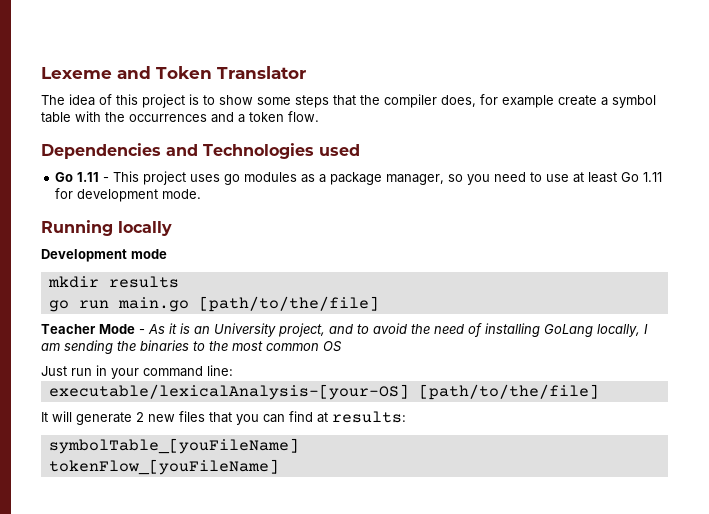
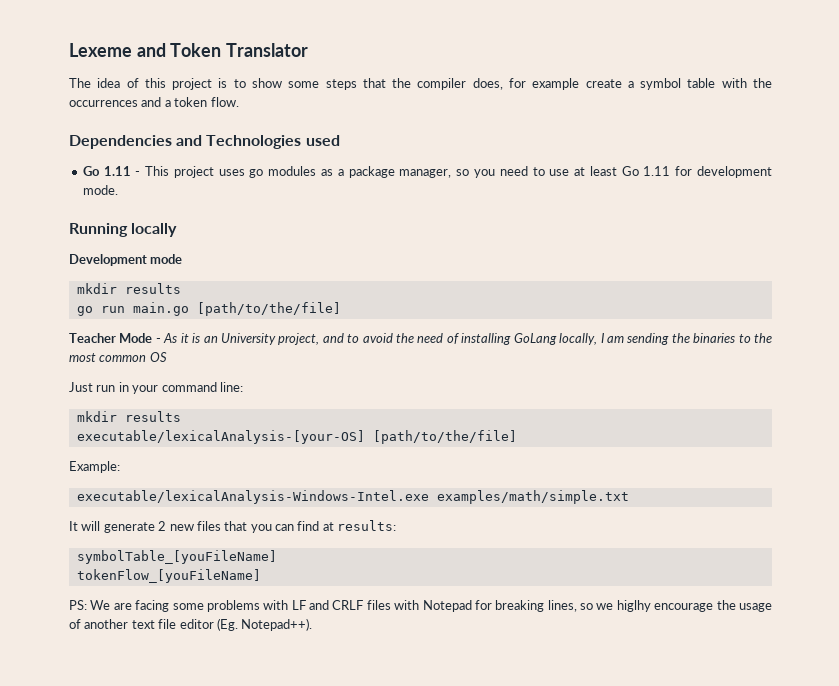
  Just run in your command line:
+ mkdir results
+ Example:
+ executable/lexicalAnalysis-Windows-Intel.exe examples/math/simple.txt
+ PS: We are facing some problems with LF and CRLF files with Notepad for breaking lines, so we higlhy encourage the usage of another text file editor (Eg. Notepad++).

